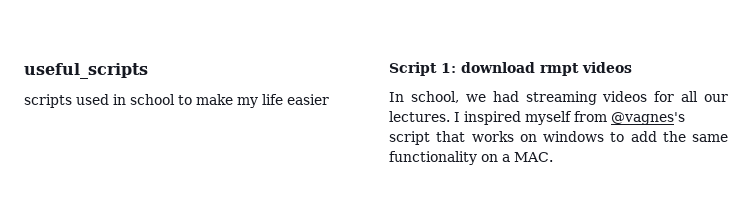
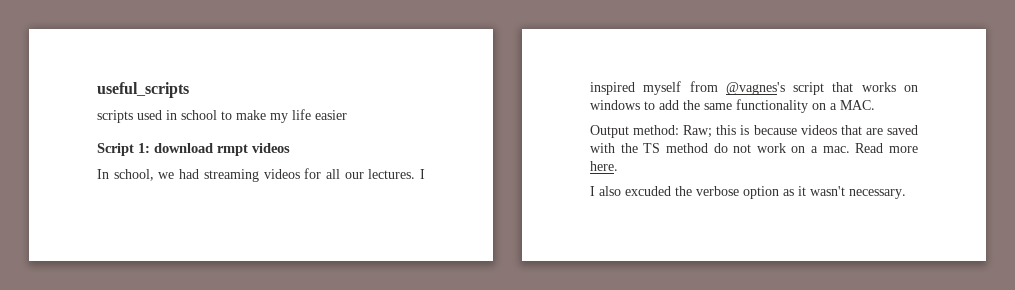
+ Output method: Raw; this is because videos that are saved with the TS method do not work on a mac. Read more here.
+ I also excuded the verbose option as it wasn't necessary.

